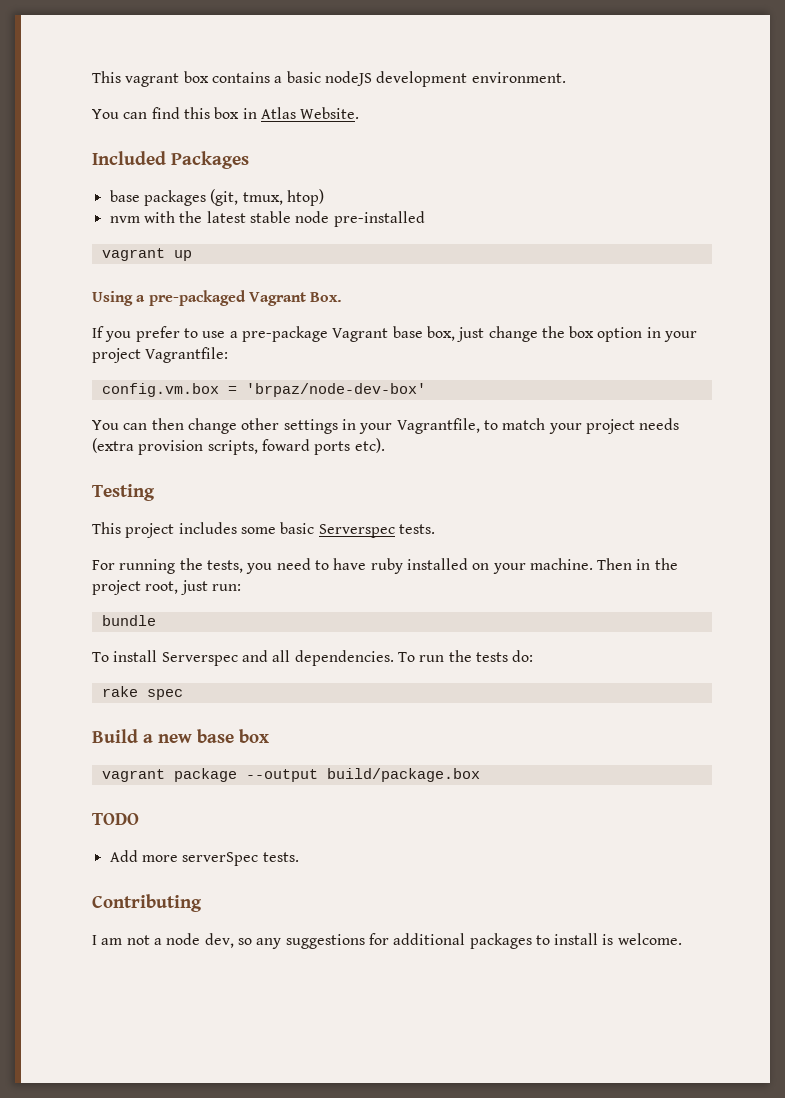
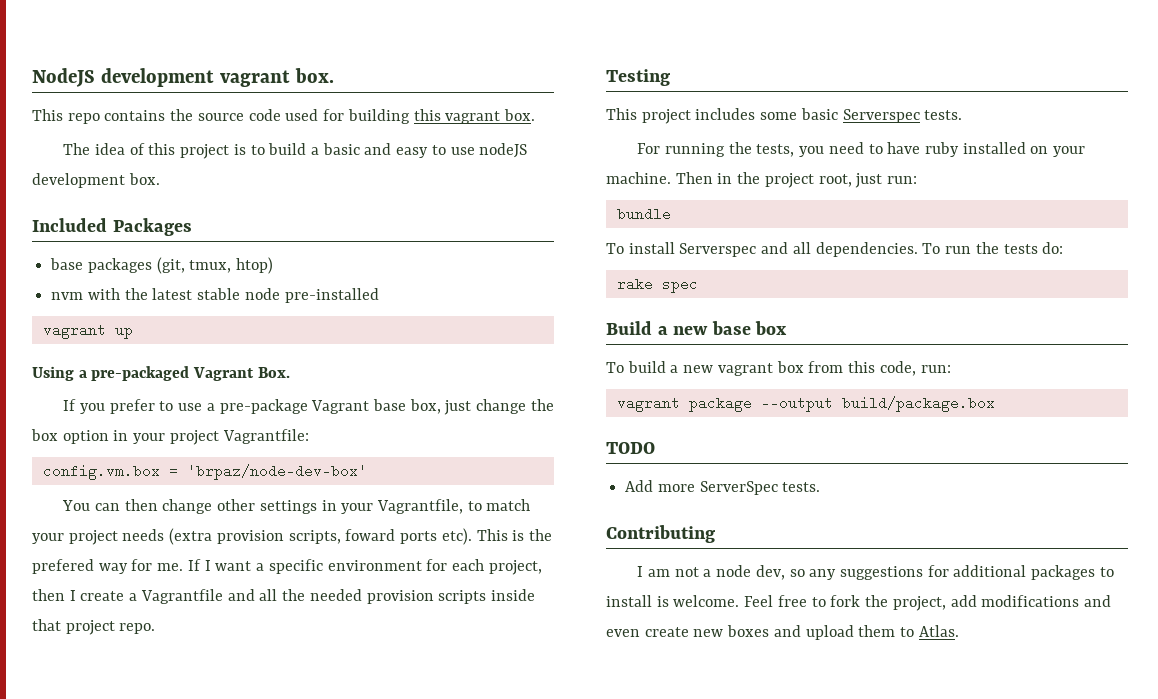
- This vagrant box contains a basic nodeJS development environment.
- You can find this box in Atlas Website.
+ NodeJS development vagrant box.
+ This repo contains the source code used for building this vagrant box.
+ The idea of this project is to build a basic and easy to use nodeJS development box.
+ This is the prefered way for me. If I want a specific environment for each project, then I create a Vagrantfile and all the needed provision scripts inside that project repo.
+ To build a new vagrant box from this code, run:
- Add more serverSpec tests.
+ Add more ServerSpec tests.
+ Feel free to fork the project, add modifications and even create new boxes and upload them to Atlas.

